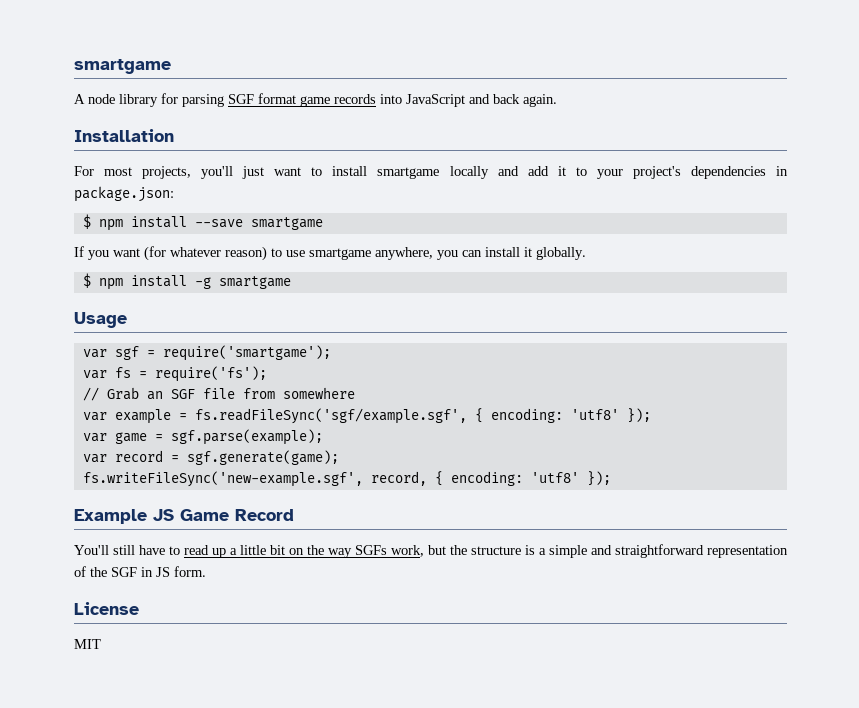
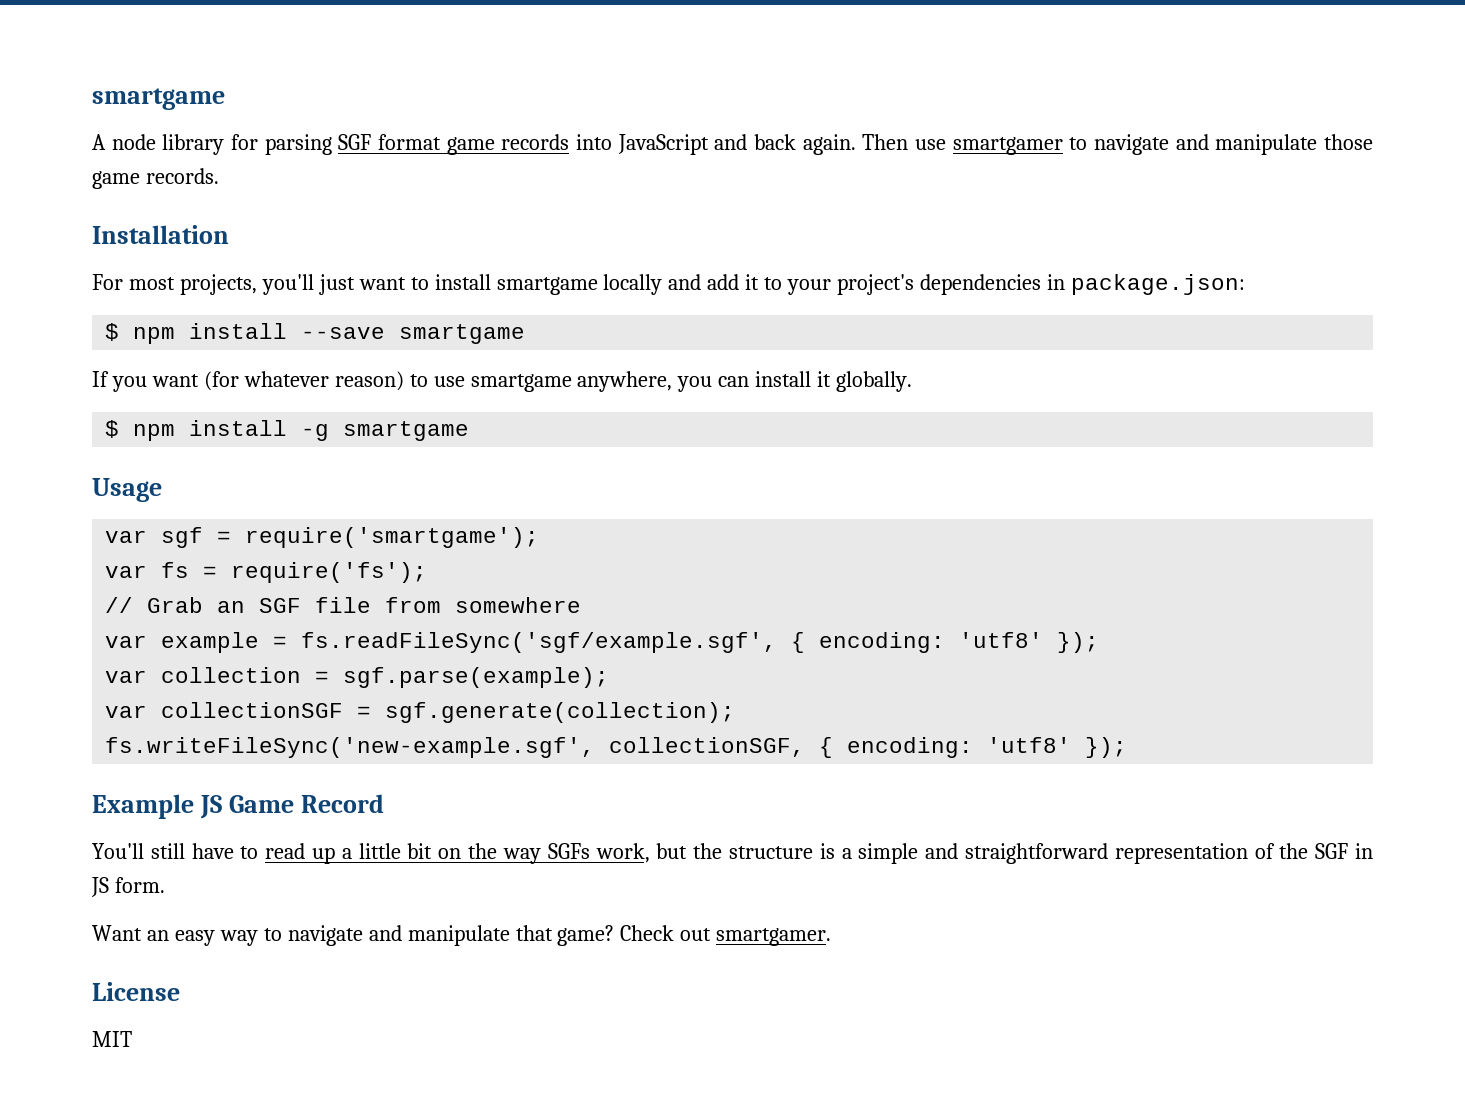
+ Then use smartgamer to navigate and manipulate those game records.
- var game = sgf.parse(example);
+ var collection = sgf.parse(example);
- var record = sgf.generate(game);
+ var collectionSGF = sgf.generate(collection);
- fs.writeFileSync('new-example.sgf', record, { encoding: 'utf8' });
+ fs.writeFileSync('new-example.sgf', collectionSGF, { encoding: 'utf8' });
+ Want an easy way to navigate and manipulate that game? Check out smartgamer.

